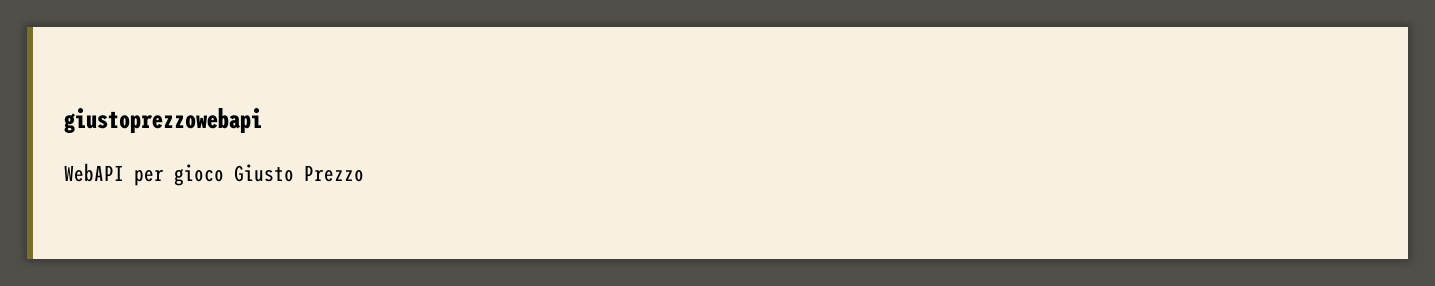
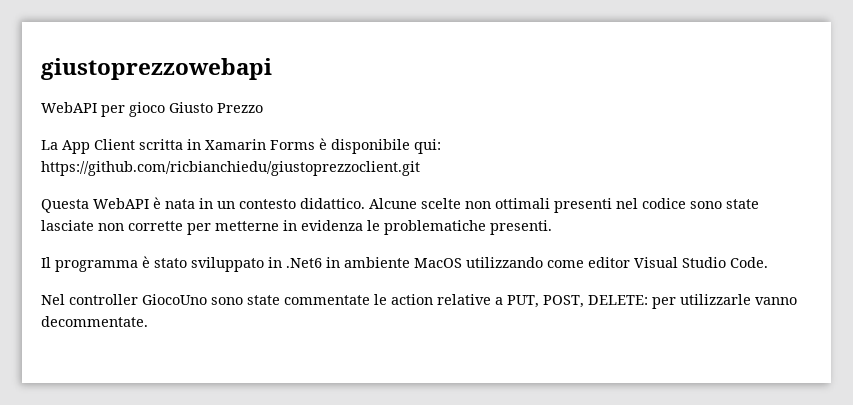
+ La App Client scritta in Xamarin Forms è disponibile qui: https://github.com/ricbianchiedu/giustoprezzoclient.git
+ Questa WebAPI è nata in un contesto didattico. Alcune scelte non ottimali presenti nel codice sono state lasciate non corrette per metterne in evidenza le problematiche presenti.
+ Il programma è stato sviluppato in .Net6 in ambiente MacOS utilizzando come editor Visual Studio Code.
+ Nel controller GiocoUno sono state commentate le action relative a PUT, POST, DELETE: per utilizzarle vanno decommentate.

